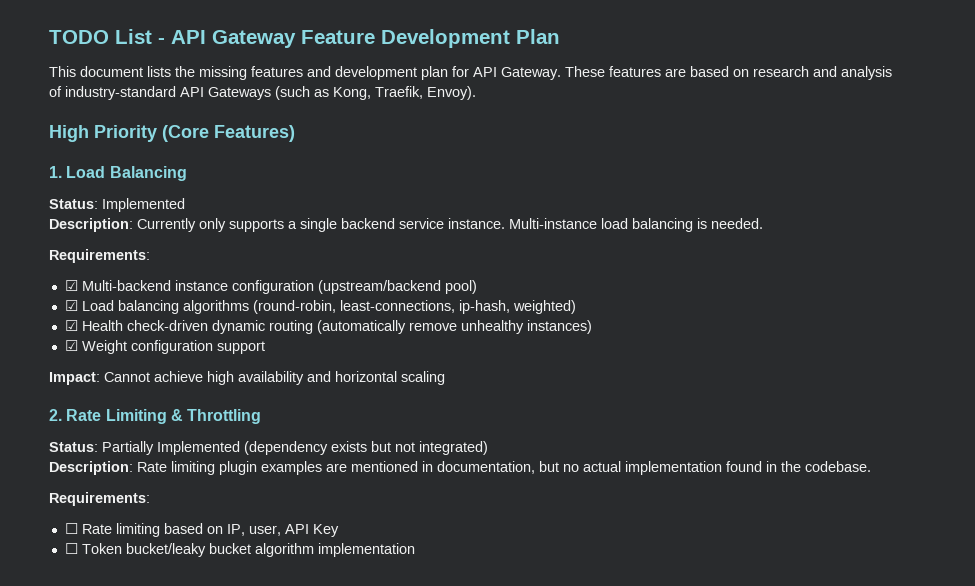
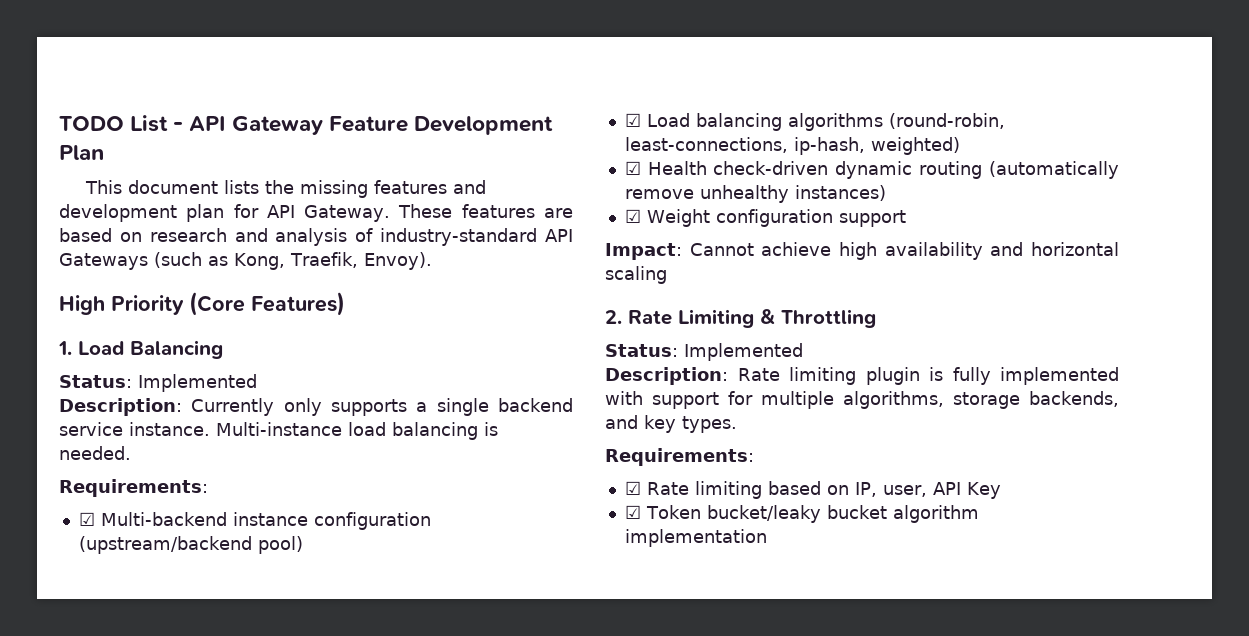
  2. Rate Limiting & Throttling
- Status: Partially Implemented (dependency exists but not integrated)
+ Status: Implemented
- Description: Rate limiting plugin examples are mentioned in documentation, but no actual implementation found in the codebase.
+ Description: Rate limiting plugin is fully implemented with support for multiple algorithms, storage backends, and key types.
  Requirements:
- ☐ Rate limiting based on IP, user, API Key
+ ☑ Rate limiting based on IP, user, API Key
- ☐ Token bucket/leaky bucket algorithm implementation
+ ☑ Token bucket/leaky bucket algorithm implementation

